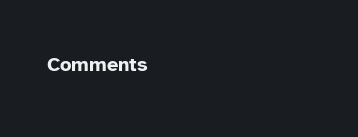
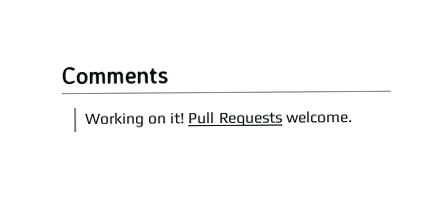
+ Working on it! Pull Requests welcome.

